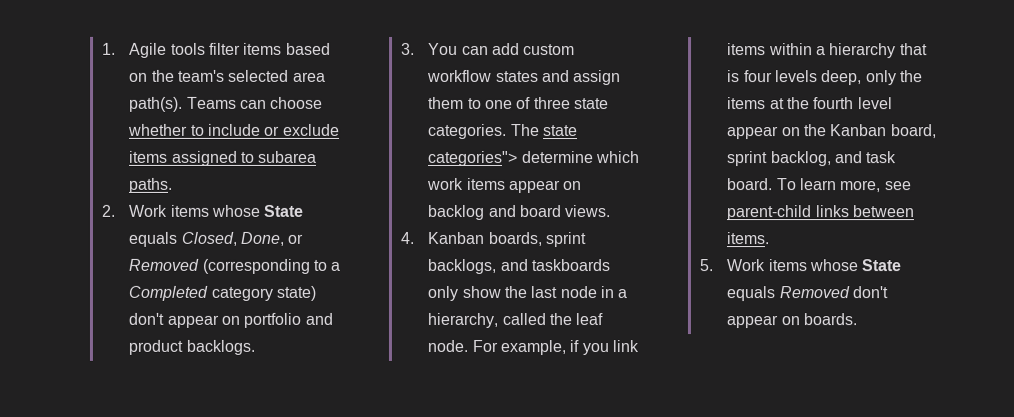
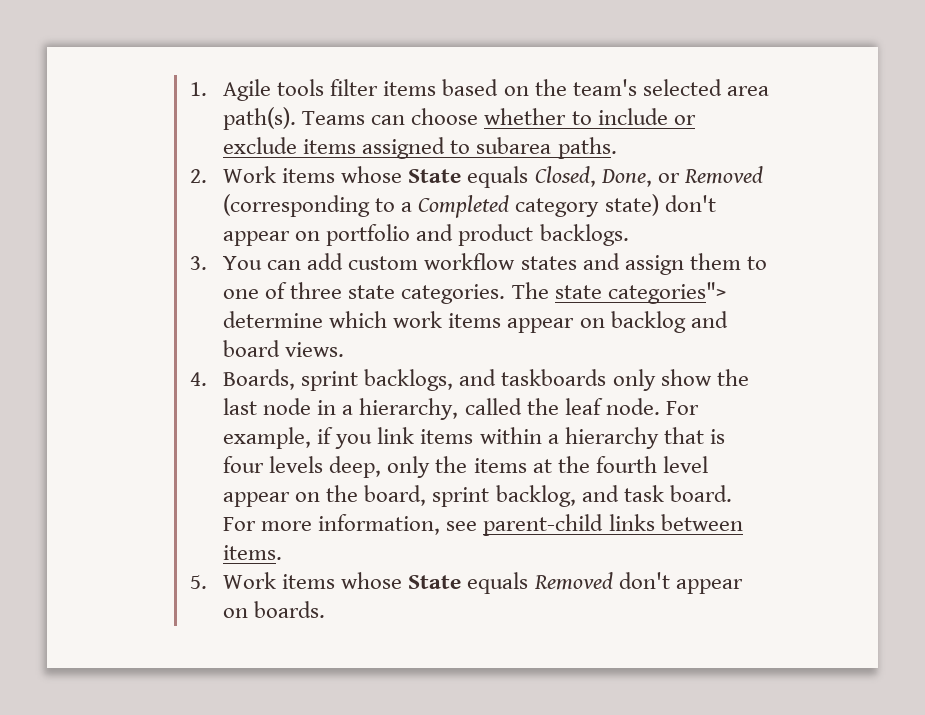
- 4. Kanban boards, sprint backlogs, and taskboards only show the last node in a hierarchy, called the leaf node.
+ 4. Boards, sprint backlogs, and taskboards only show the last node in a hierarchy, called the leaf node.
- For example, if you link items within a hierarchy that is four levels deep, only the items at the fourth level appear on the Kanban board, sprint backlog, and task board.
+ For example, if you link items within a hierarchy that is four levels deep, only the items at the fourth level appear on the board, sprint backlog, and task board.
- To learn more, see parent-child links between items.
+ For more information, see parent-child links between items.

